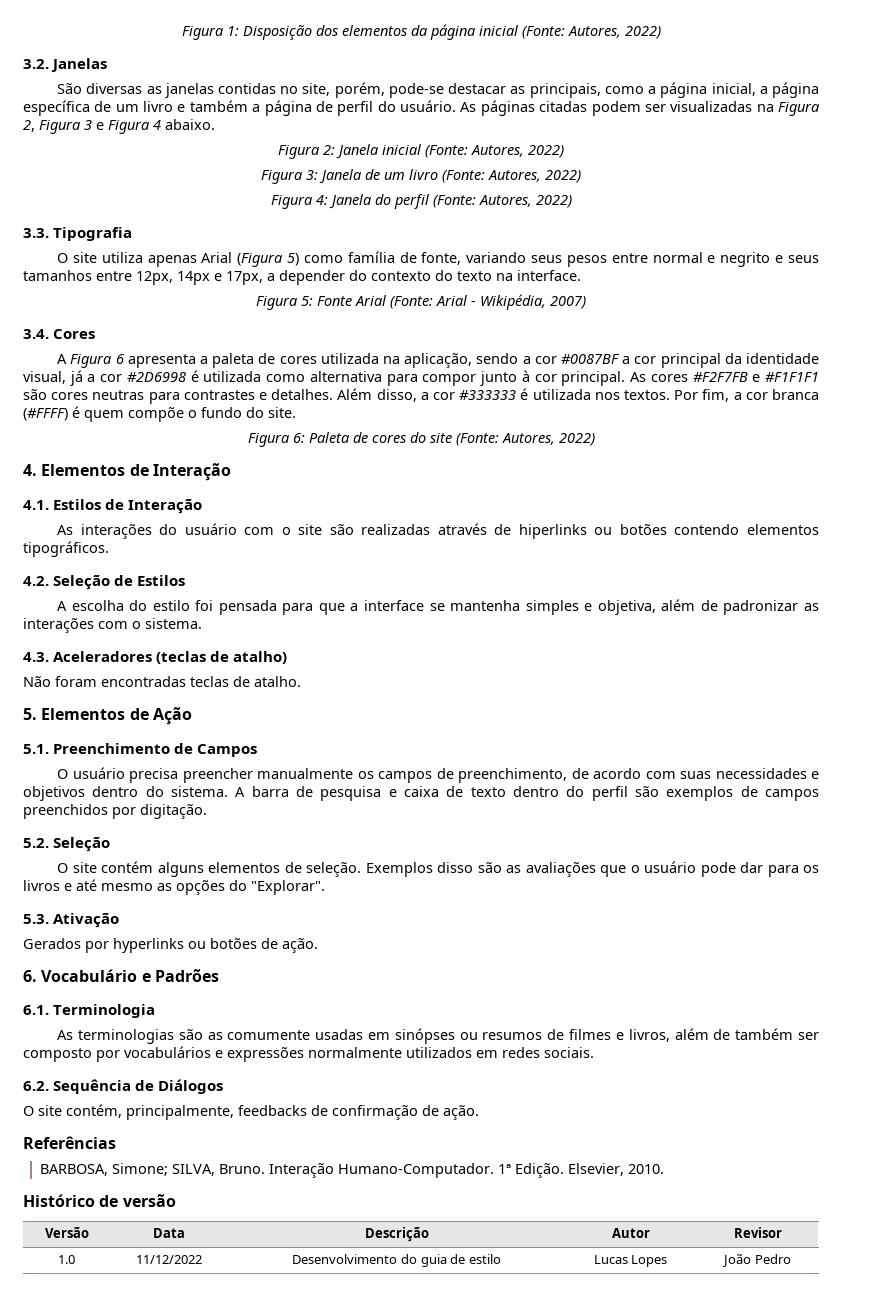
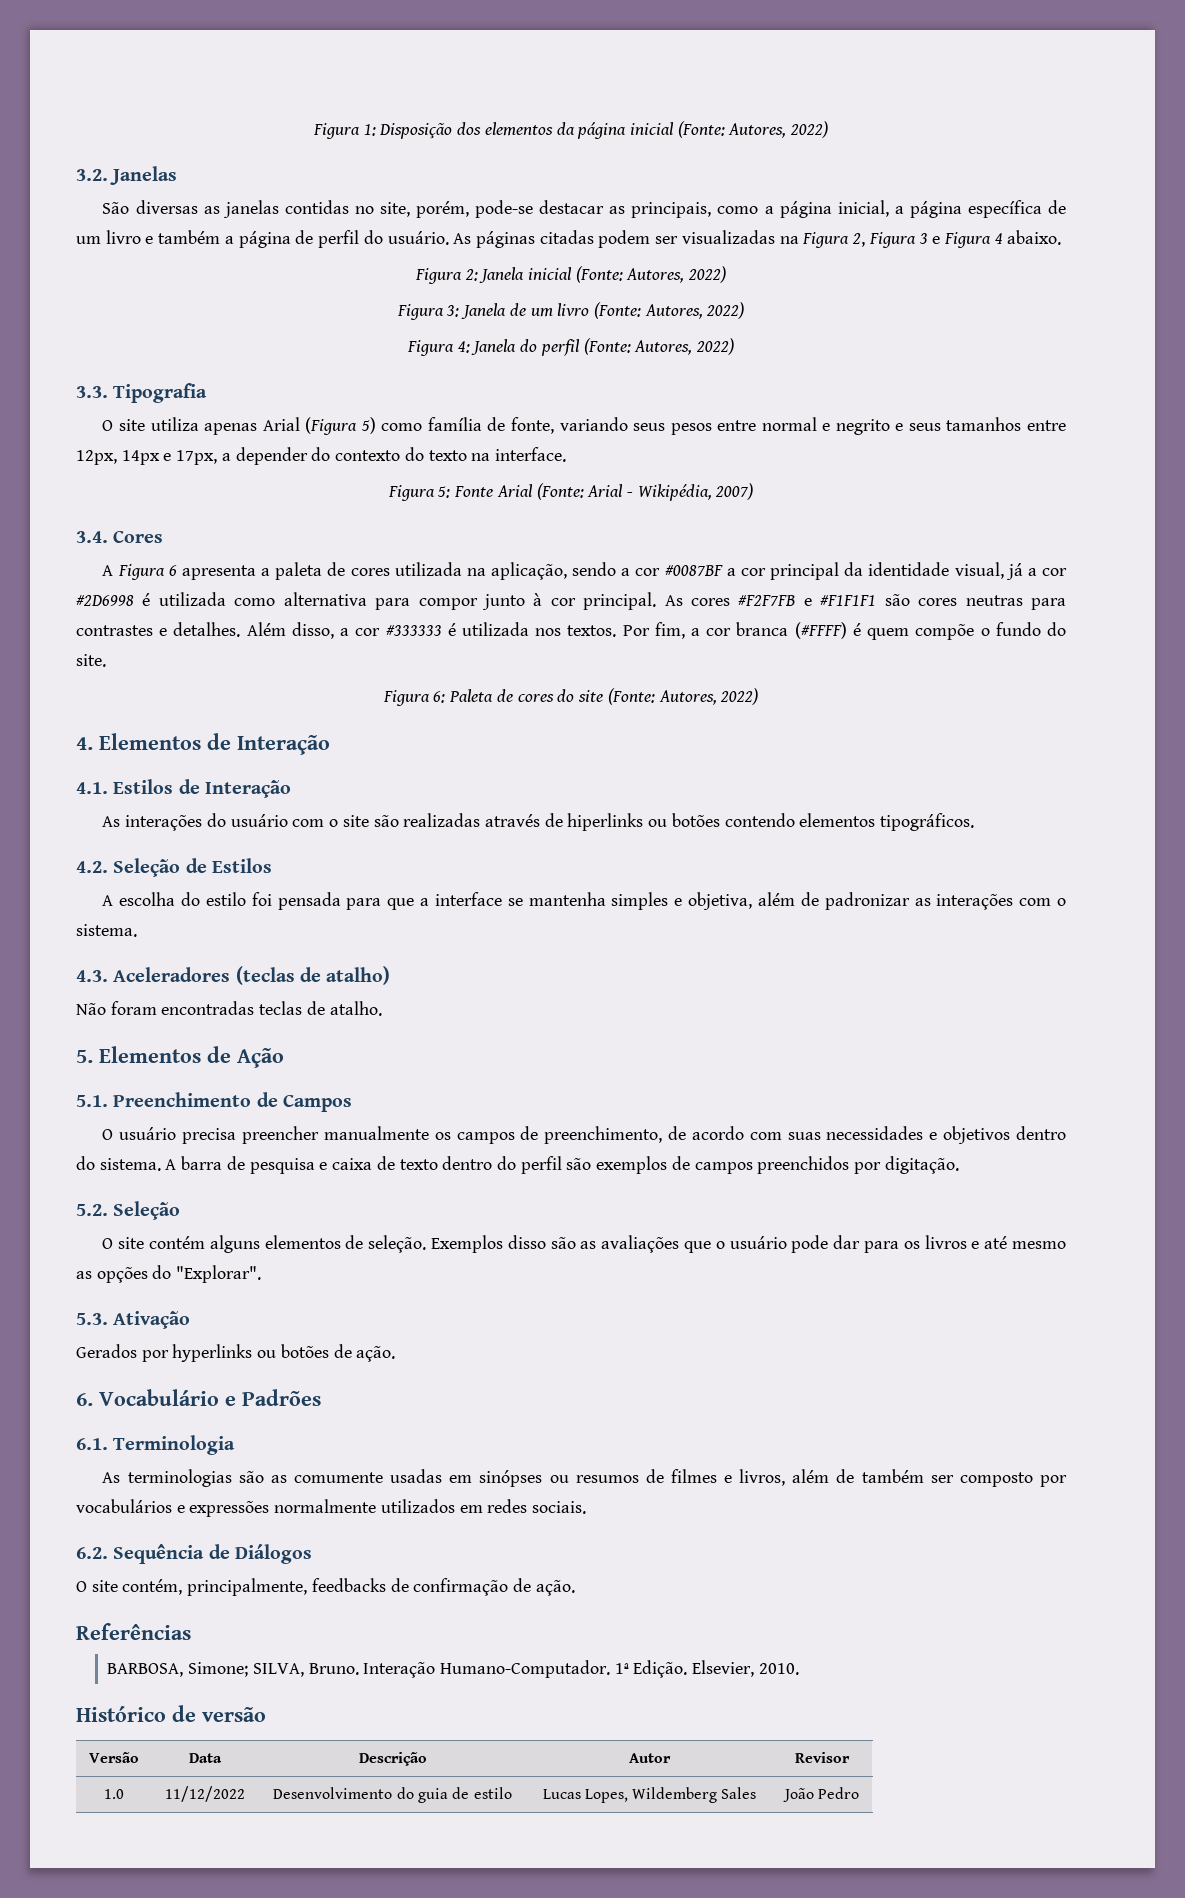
- 1.0 | 11/12/2022 | Desenvolvimento do guia de estilo | Lucas Lopes | João Pedro
+ 1.0 | 11/12/2022 | Desenvolvimento do guia de estilo | Lucas Lopes, Wildemberg Sales | João Pedro

